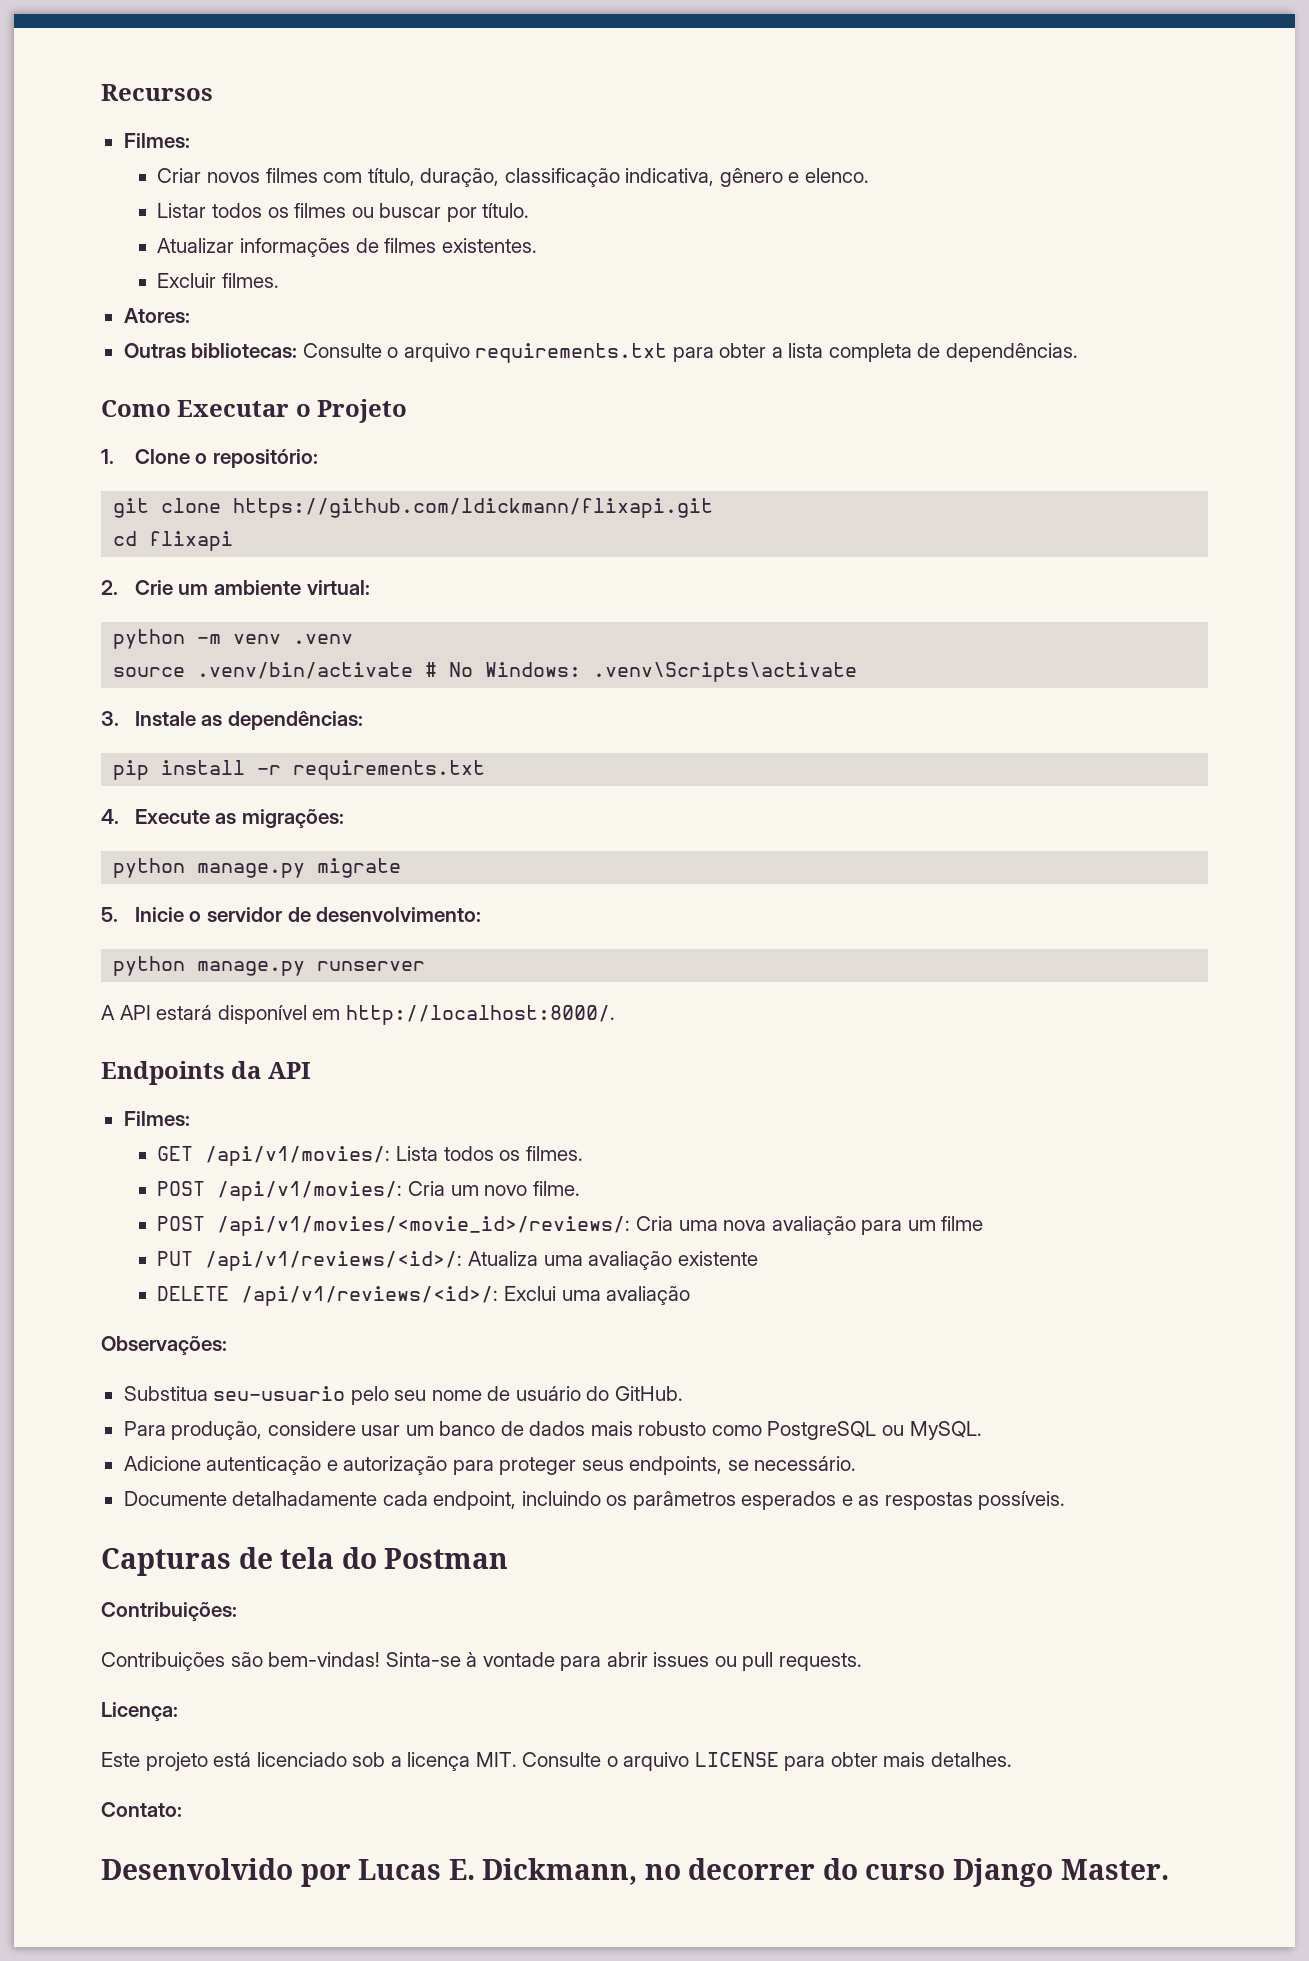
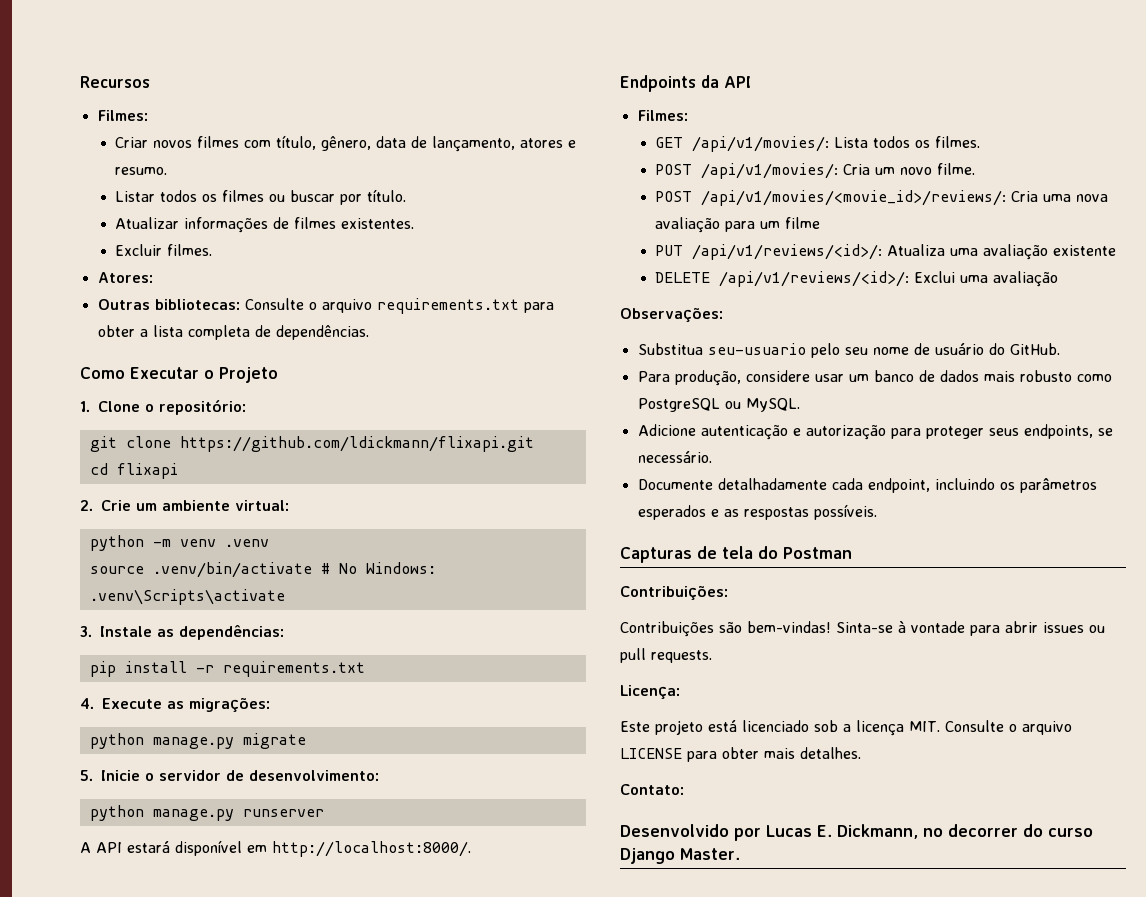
- Criar novos filmes com título, duração, classificação indicativa, gênero e elenco.
+ Criar novos filmes com título, gênero, data de lançamento, atores e resumo.

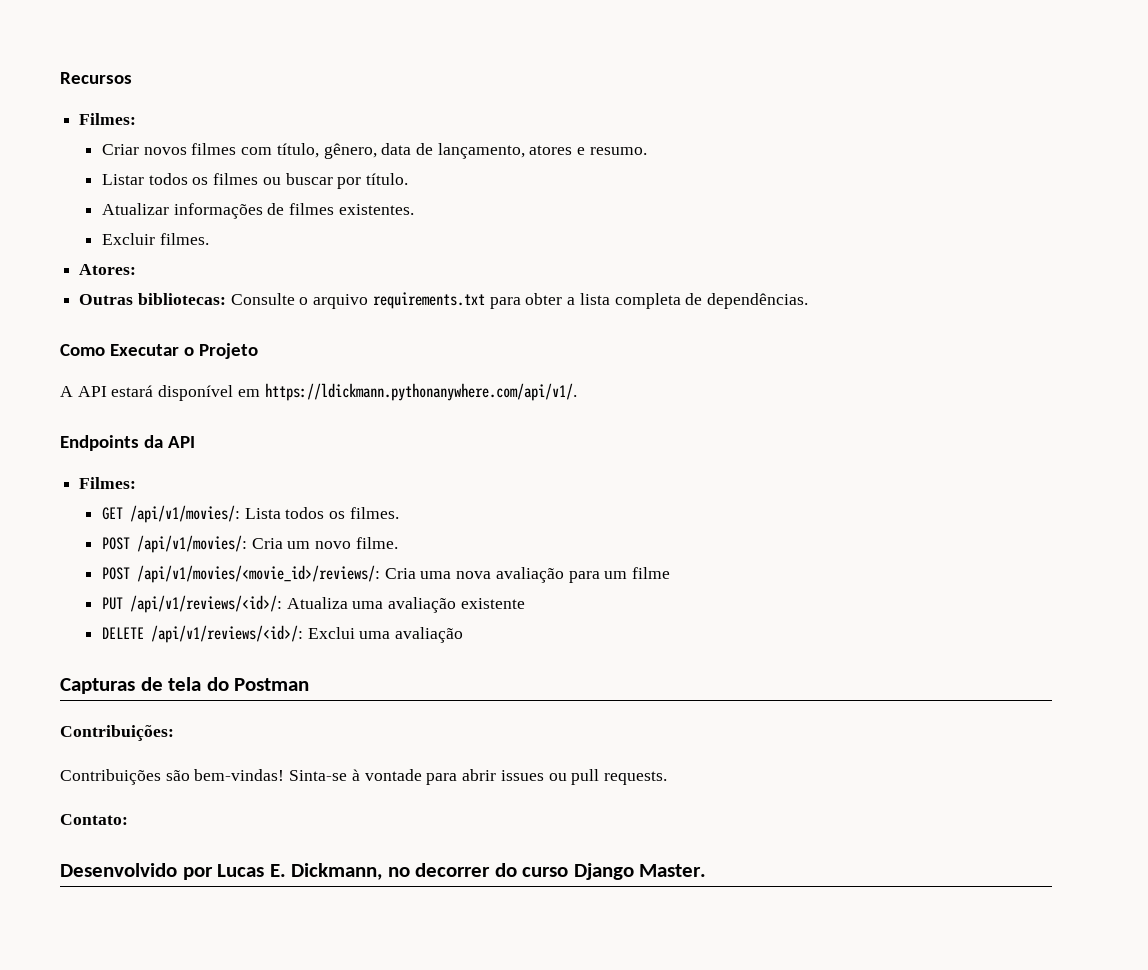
- 1. Clone o repositório:
- git clone https://github.com/ldickmann/flixapi.git
- cd flixapi
- 2. Crie um ambiente virtual:
- python -m venv .venv
- source .venv/bin/activate # No Windows: .venv\Scripts\activate
- 3. Instale as dependências:
- pip install -r requirements.txt
- 4. Execute as migrações:
- python manage.py migrate
- 5. Inicie o servidor de desenvolvimento:
- python manage.py runserver
- A API estará disponível em http://localhost:8000/.
+ A API estará disponível em https://ldickmann.pythonanywhere.com/api/v1/.
- Observações:
- Substitua seu-usuario pelo seu nome de usuário do GitHub.
- Para produção, considere usar um banco de dados mais robusto como PostgreSQL ou MySQL.
- Adicione autenticação e autorização para proteger seus endpoints, se necessário.
- Documente detalhadamente cada endpoint, incluindo os parâmetros esperados e as respostas possíveis.
- Licença:
- Este projeto está licenciado sob a licença MIT. Consulte o arquivo LICENSE para obter mais detalhes.

